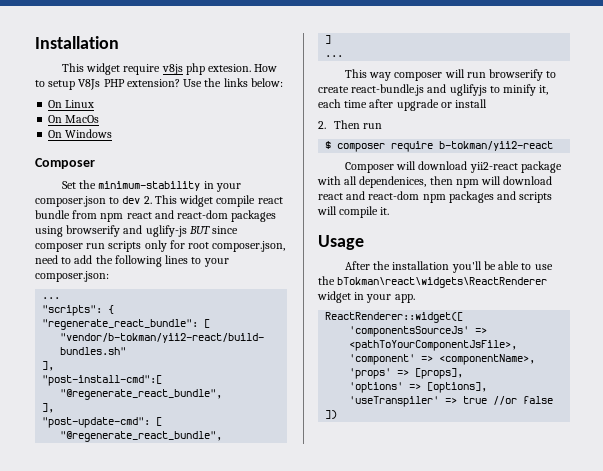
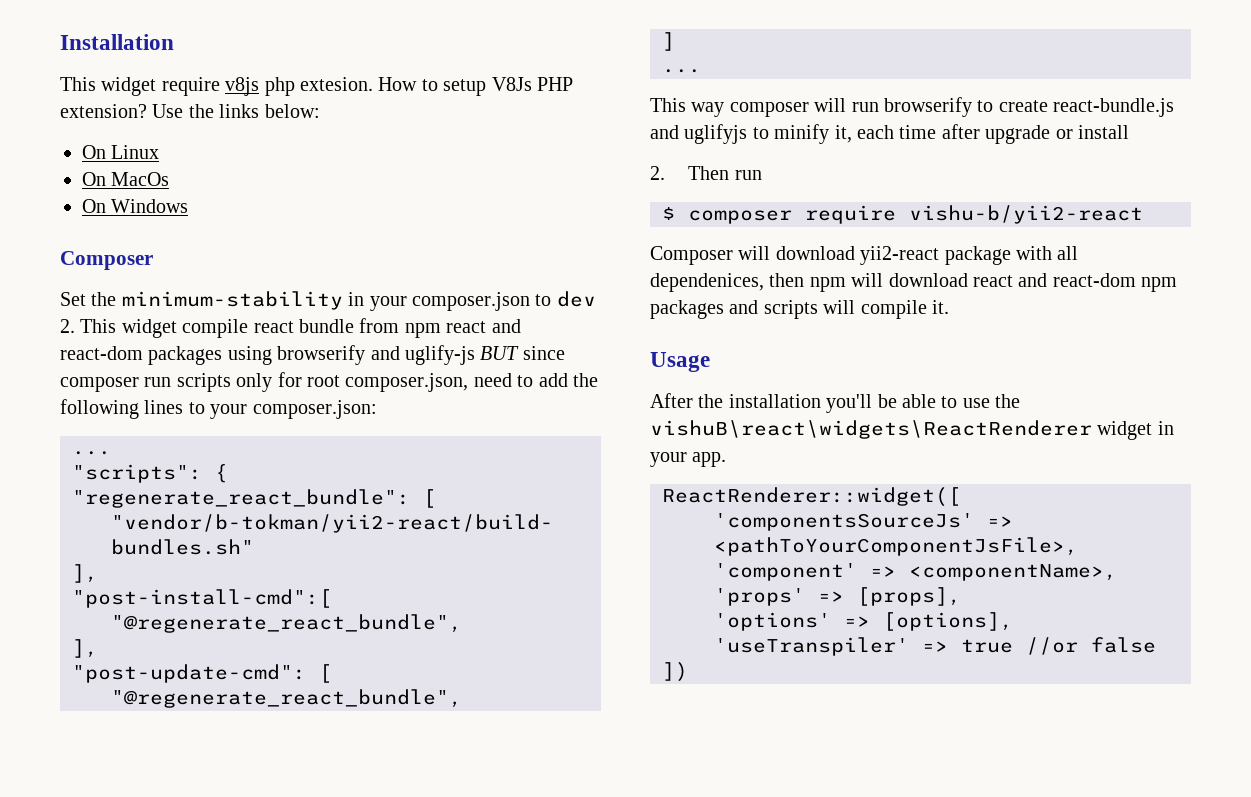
- $ composer require b-tokman/yii2-react
+ $ composer require vishu-b/yii2-react
- After the installation you'll be able to use the bTokman\react\widgets\ReactRenderer widget in your app.
+ After the installation you'll be able to use the vishuB\react\widgets\ReactRenderer widget in your app.

